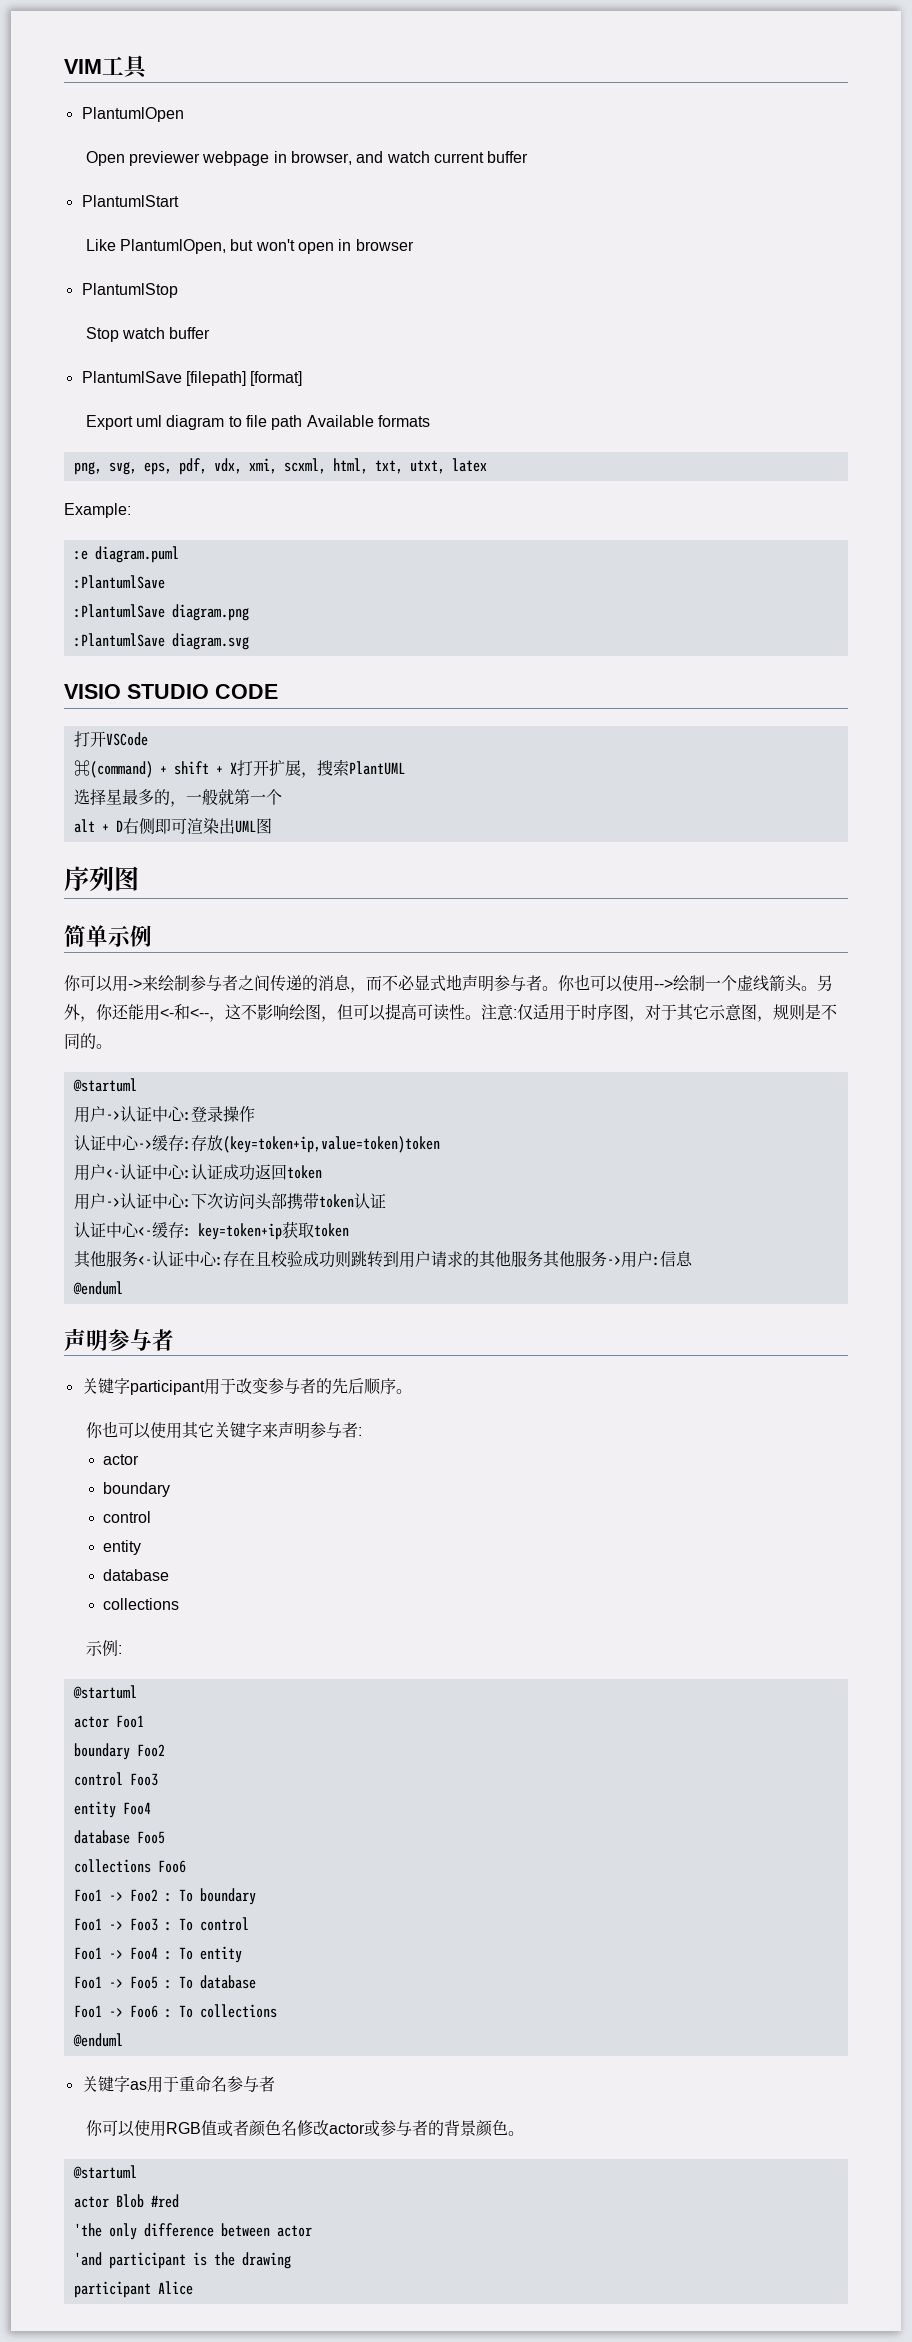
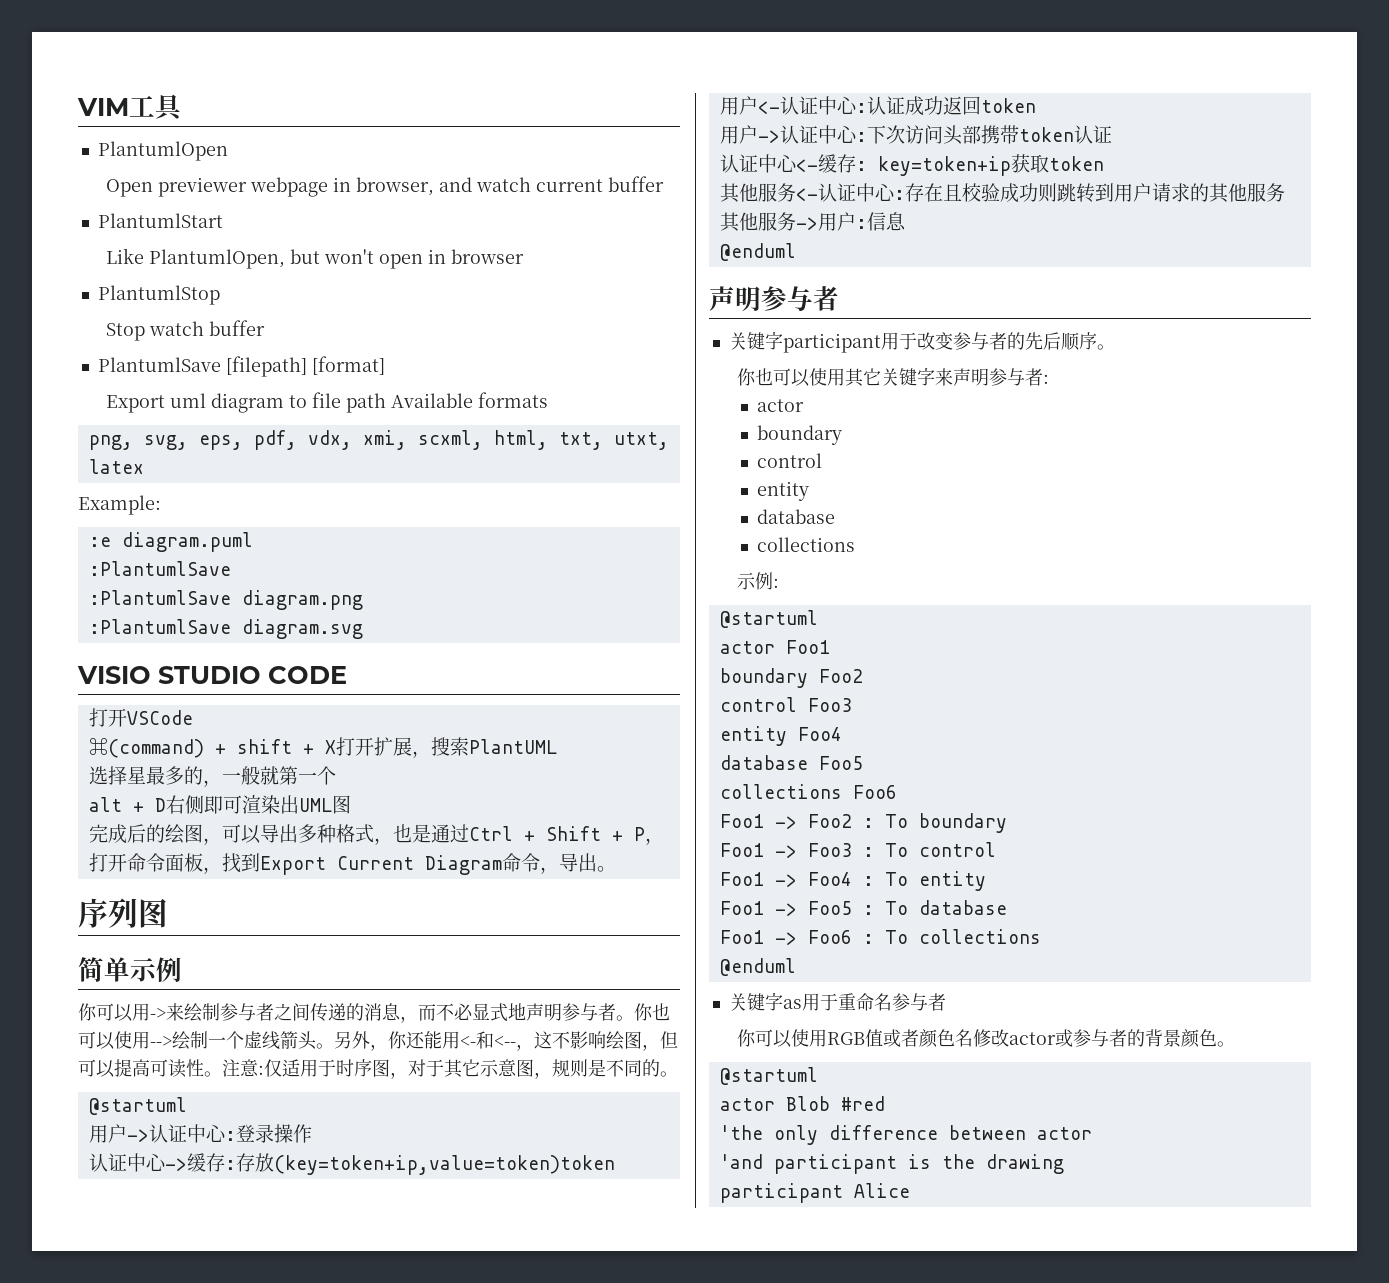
+ 完成后的绘图，可以导出多种格式，也是通过Ctrl + Shift + P，打开命令面板，找到Export Current Diagram命令，导出。

